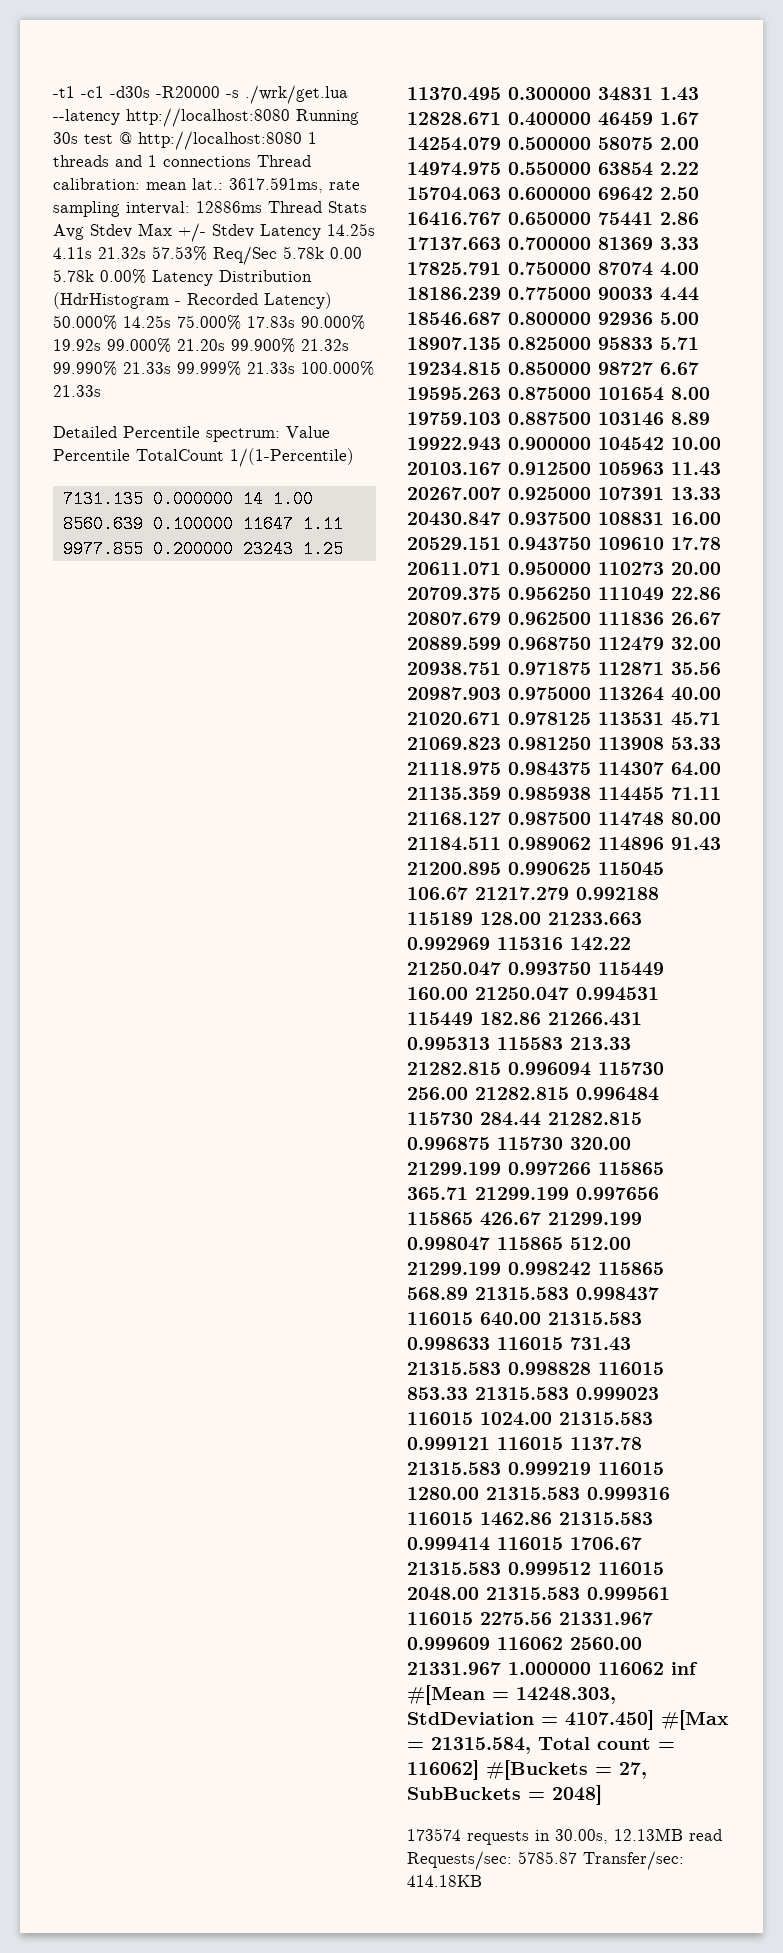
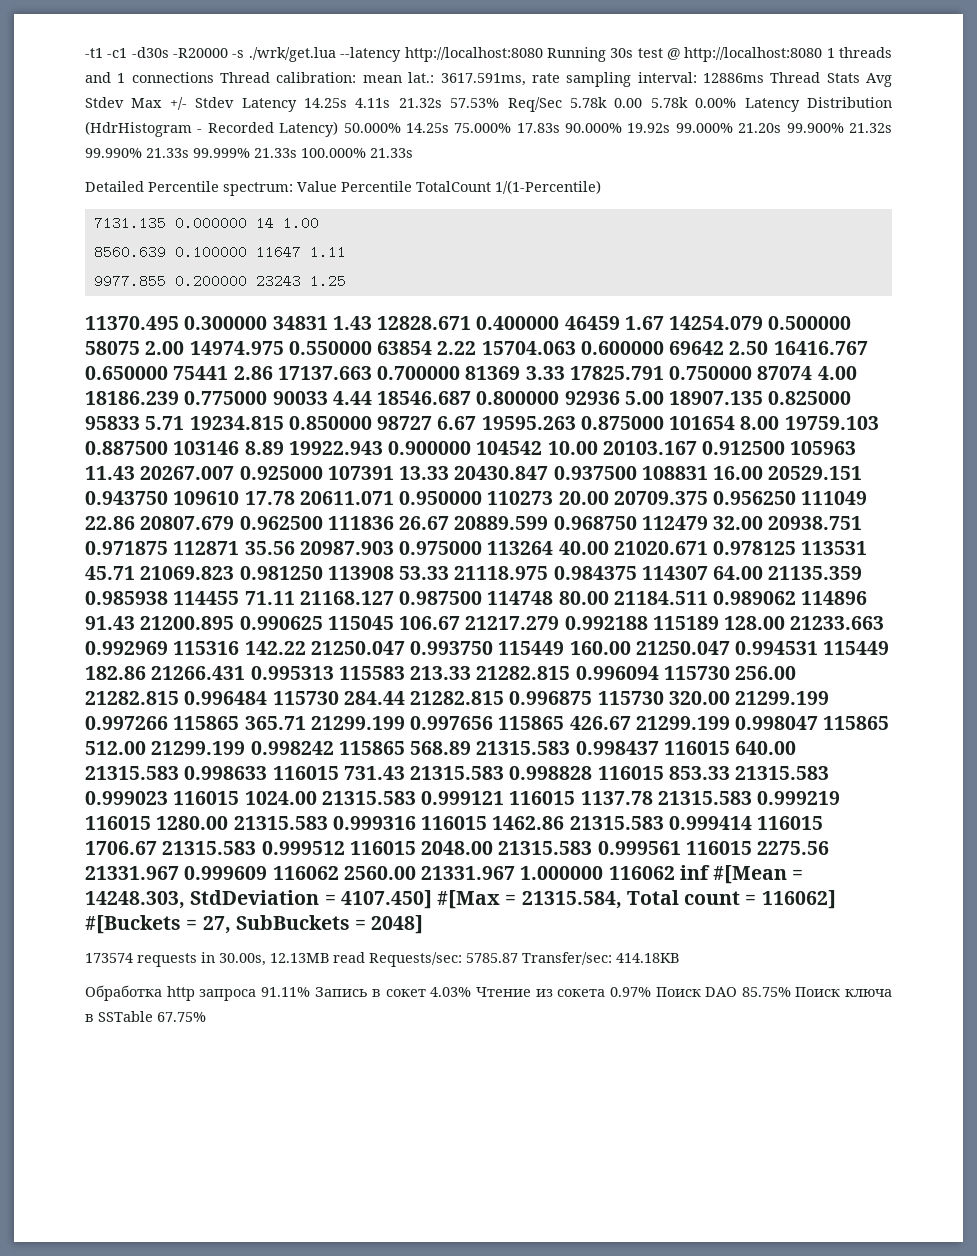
+ Обработка http запроса 91.11% Запись в сокет 4.03% Чтение из сокета 0.97% Поиск DAO 85.75% Поиск ключа в SSTable 67.75%

